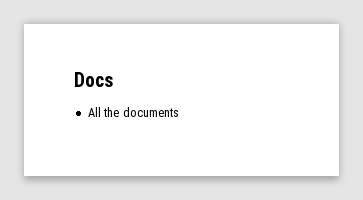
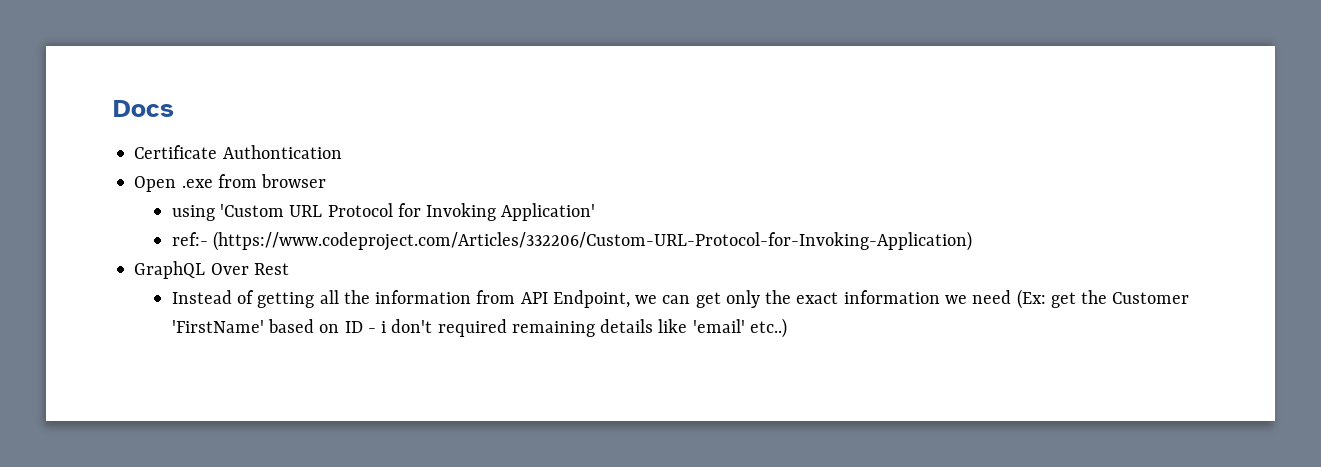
- All the documents
+ Certificate Authontication
+ Open .exe from browser
+ using 'Custom URL Protocol for Invoking Application'
+ ref:- (https://www.codeproject.com/Articles/332206/Custom-URL-Protocol-for-Invoking-Application)
+ GraphQL Over Rest
+ Instead of getting all the information from API Endpoint, we can get only the exact information we need (Ex: get the Customer 'FirstName' based on ID - i don't required remaining details like 'email' etc..)

